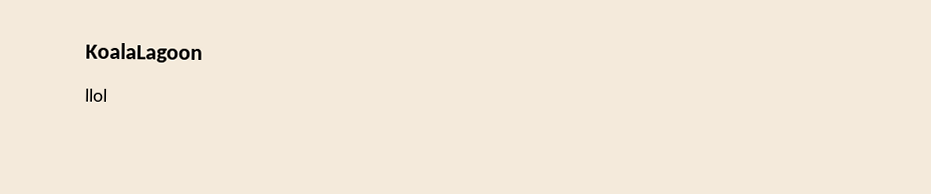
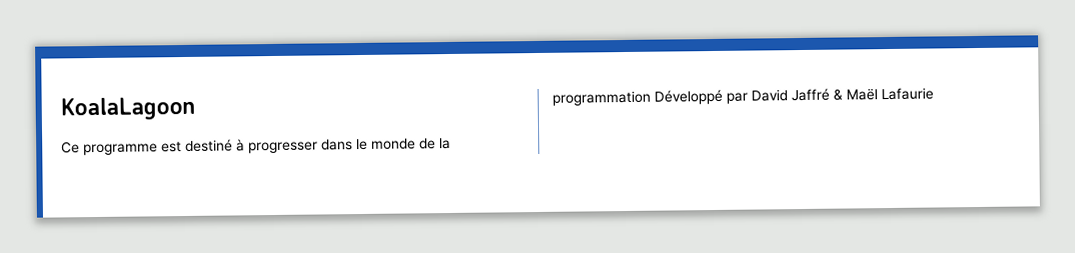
- llol
+ Ce programme est destiné à progresser dans le monde de la programmation Développé par David Jaffré & Maël Lafaurie

